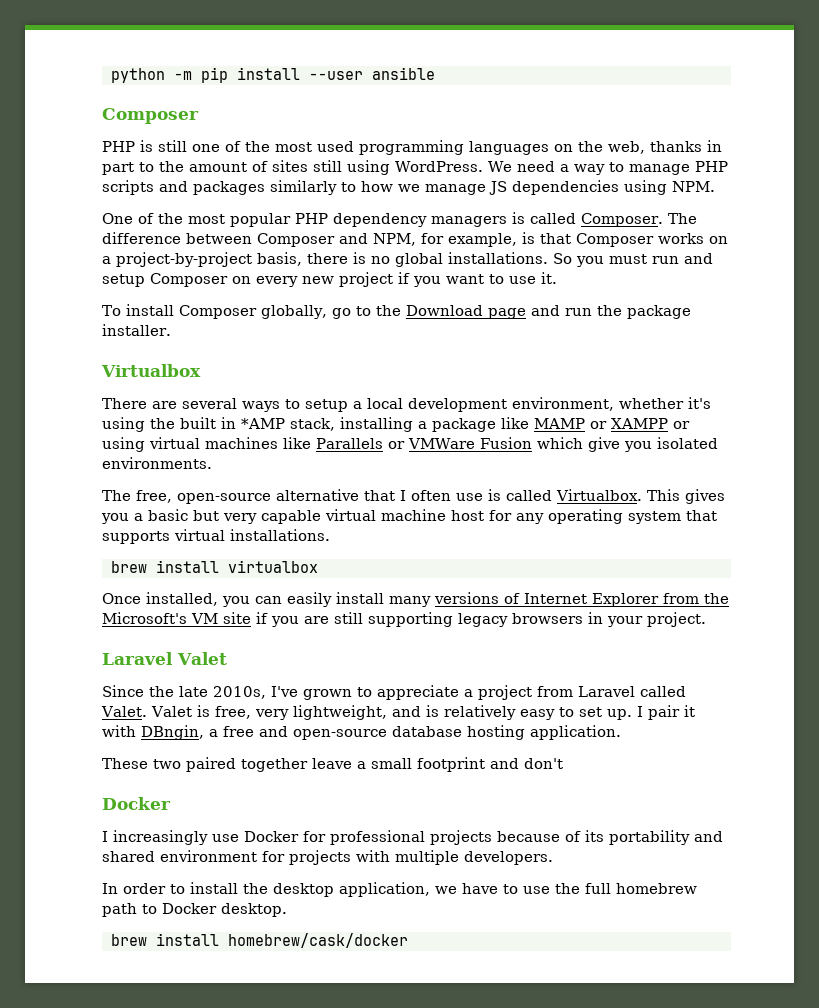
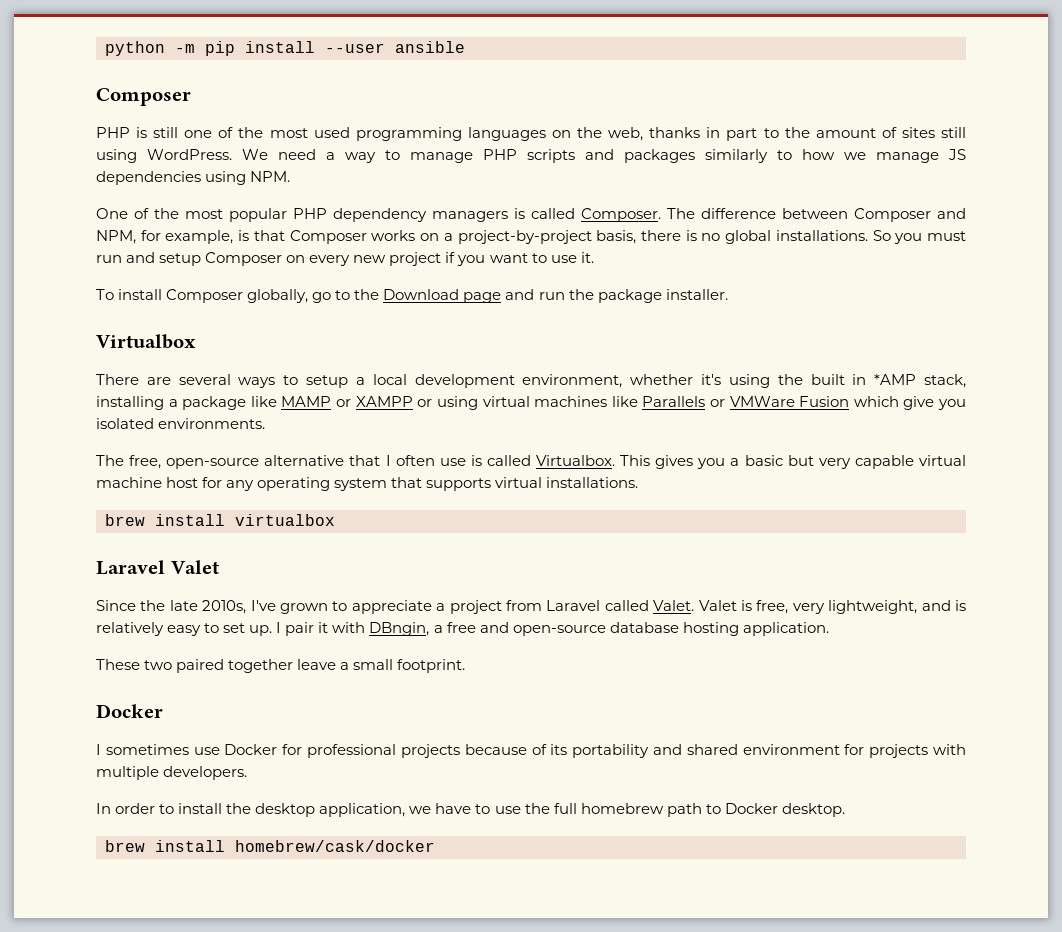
- Once installed, you can easily install many versions of Internet Explorer from the Microsoft's VM site if you are still supporting legacy browsers in your project.
- These two paired together leave a small footprint and don't
+ These two paired together leave a small footprint.
- I increasingly use Docker for professional projects because of its portability and shared environment for projects with multiple developers.
+ I sometimes use Docker for professional projects because of its portability and shared environment for projects with multiple developers.

